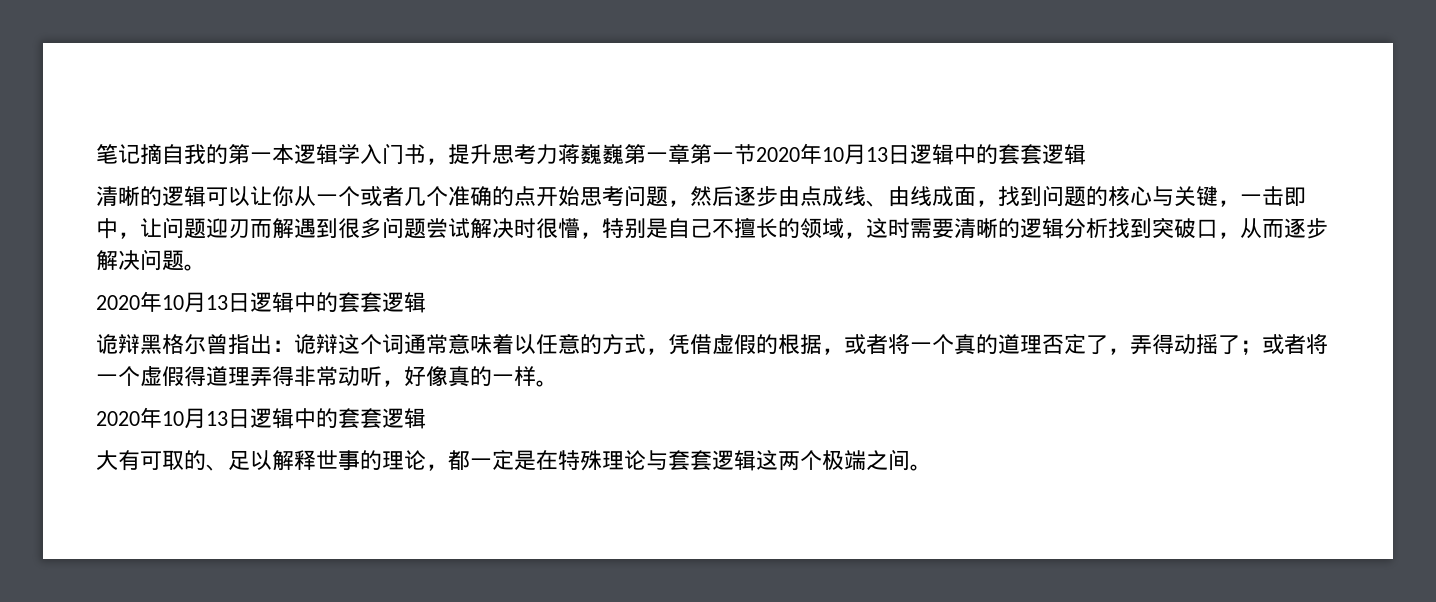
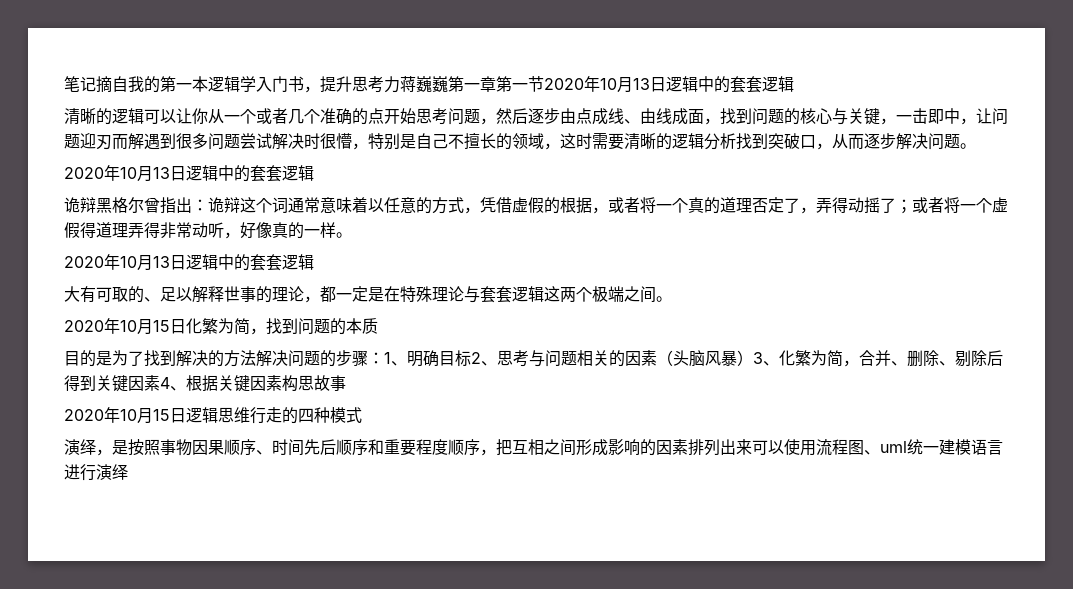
+ 2020年10月15日化繁为简，找到问题的本质
+ 目的是为了找到解决的方法解决问题的步骤：1、明确目标2、思考与问题相关的因素（头脑风暴）3、化繁为简，合并、删除、剔除后得到关键因素4、根据关键因素构思故事
+ 2020年10月15日逻辑思维行走的四种模式
+ 演绎，是按照事物因果顺序、时间先后顺序和重要程度顺序，把互相之间形成影响的因素排列出来可以使用流程图、uml统一建模语言进行演绎

